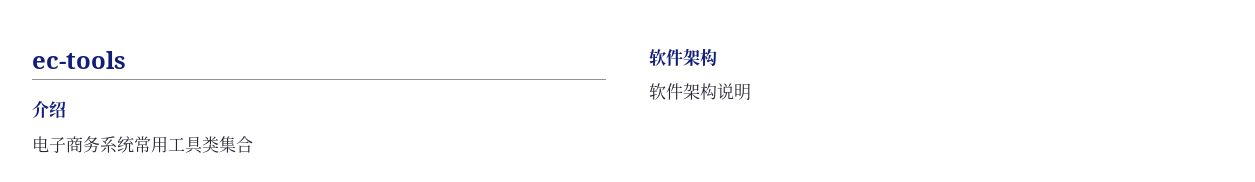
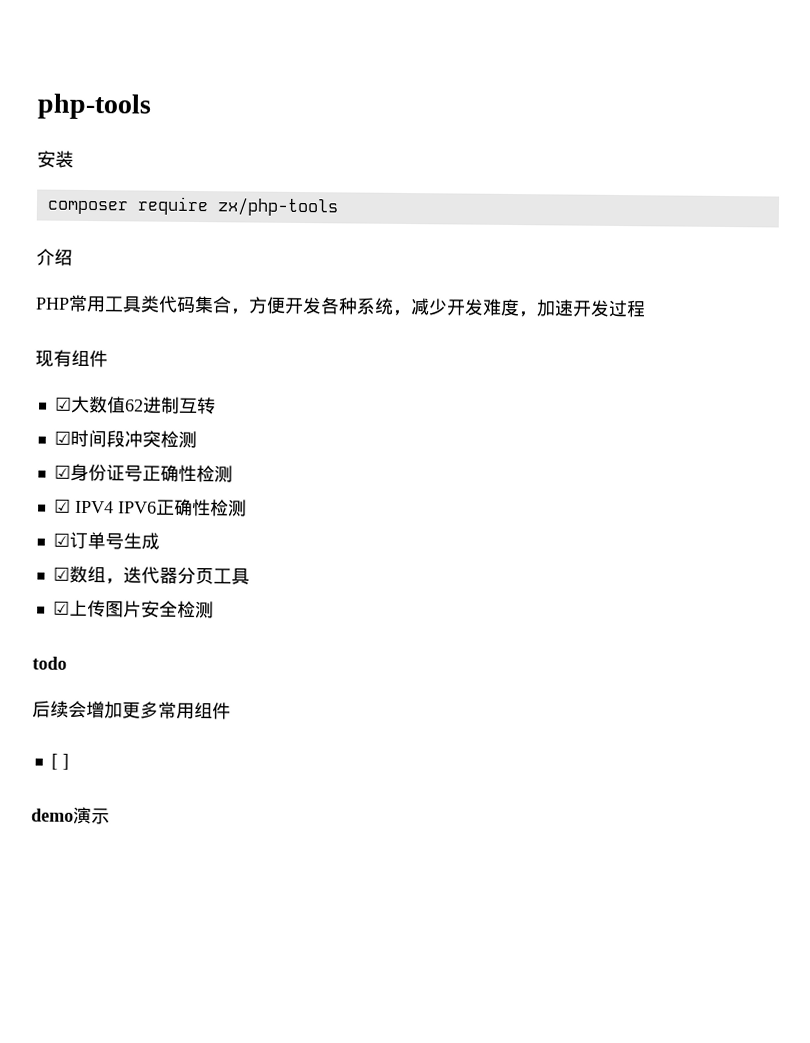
- ec-tools
+ php-tools
+ 安装
+ composer require zx/php-tools
  介绍
- 电子商务系统常用工具类集合
- 软件架构
- 软件架构说明
+ PHP常用工具类代码集合，方便开发各种系统，减少开发难度，加速开发过程
+ 现有组件
+ ☑大数值62进制互转
+ ☑时间段冲突检测
+ ☑身份证号正确性检测
+ ☑ IPV4 IPV6正确性检测
+ ☑订单号生成
+ ☑数组，迭代器分页工具
+ ☑上传图片安全检测
+ todo
+ 后续会增加更多常用组件
+ [ ]
+ demo演示

